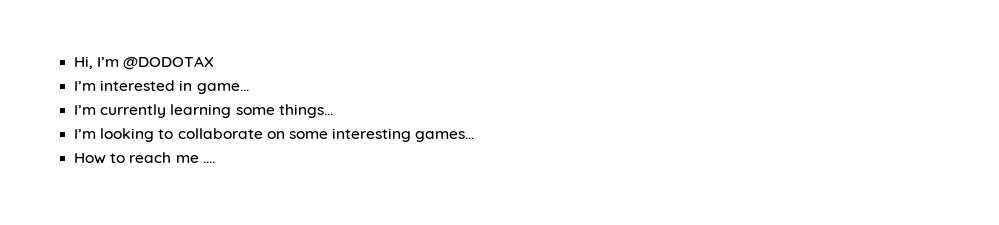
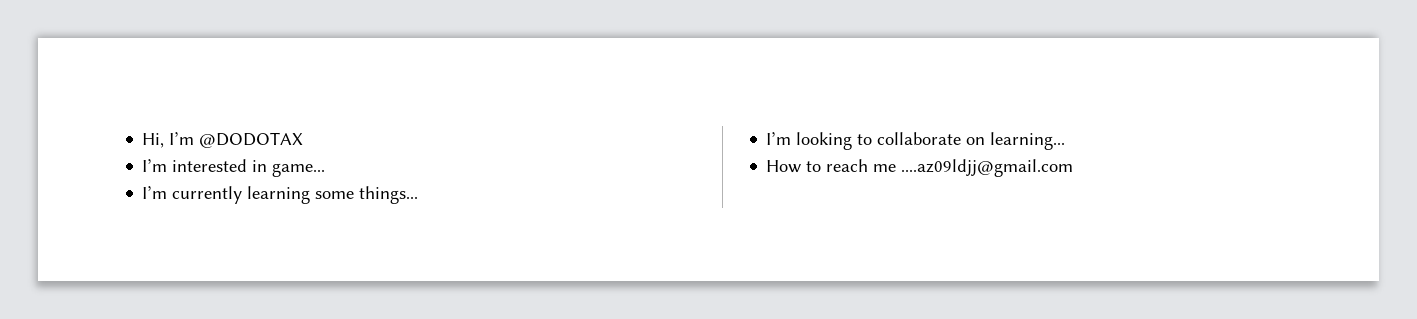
- I’m looking to collaborate on some interesting games...
+ I’m looking to collaborate on learning...
- How to reach me ....
+ How to reach me ....az09ldjj@gmail.com

